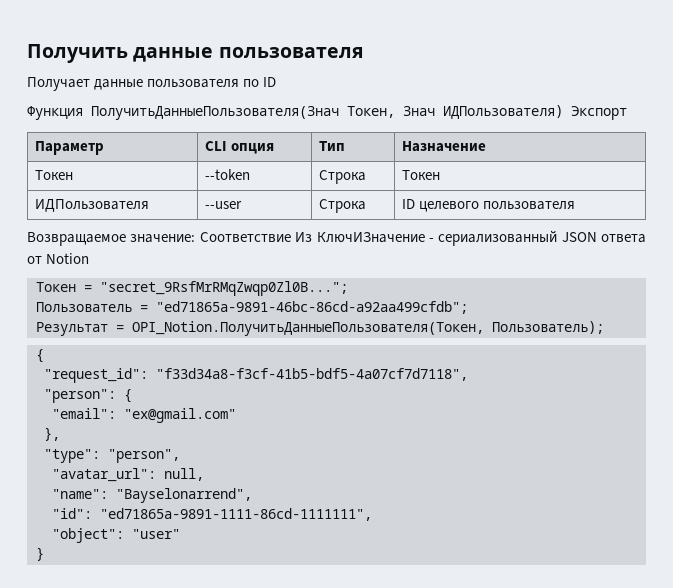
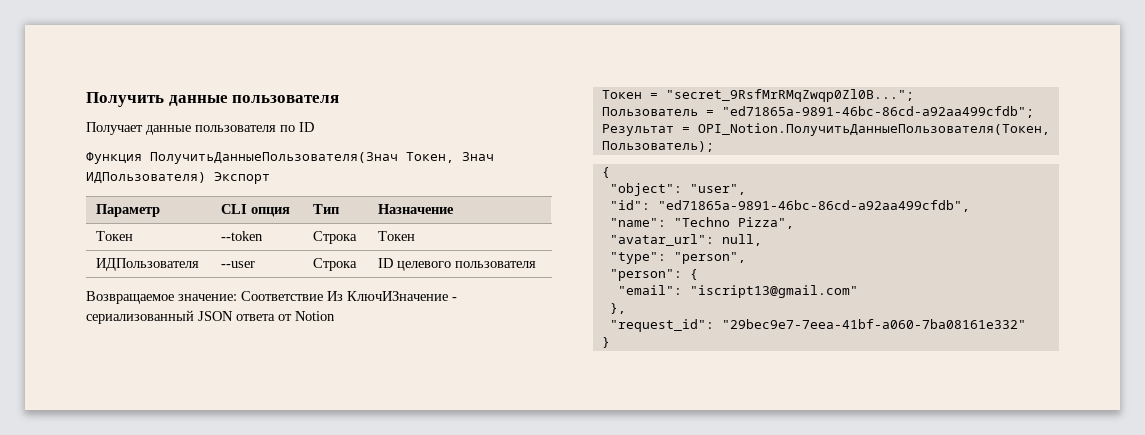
- "request_id": "f33d34a8-f3cf-41b5-bdf5-4a07cf7d7118",
+ "object": "user",
+ "id": "ed71865a-9891-46bc-86cd-a92aa499cfdb",
+ "name": "Techno Pizza",
+ "avatar_url": null,
+ "type": "person",
- "email": "ex@gmail.com"
+ "email": "iscript13@gmail.com"
- "type": "person",
- "avatar_url": null,
- "name": "Bayselonarrend",
- "id": "ed71865a-9891-1111-86cd-1111111",
- "object": "user"
+ "request_id": "29bec9e7-7eea-41bf-a060-7ba08161e332"

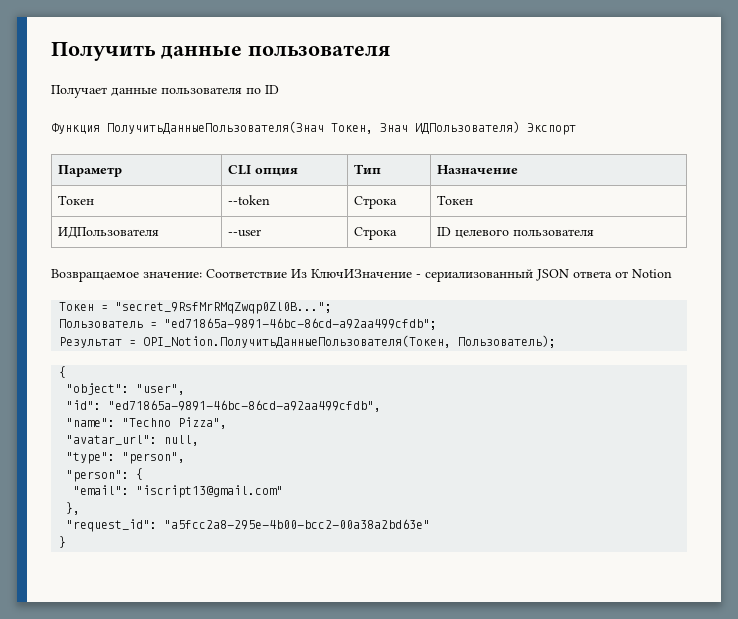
- "request_id": "29bec9e7-7eea-41bf-a060-7ba08161e332"
+ "request_id": "a5fcc2a8-295e-4b00-bcc2-00a38a2bd63e"

